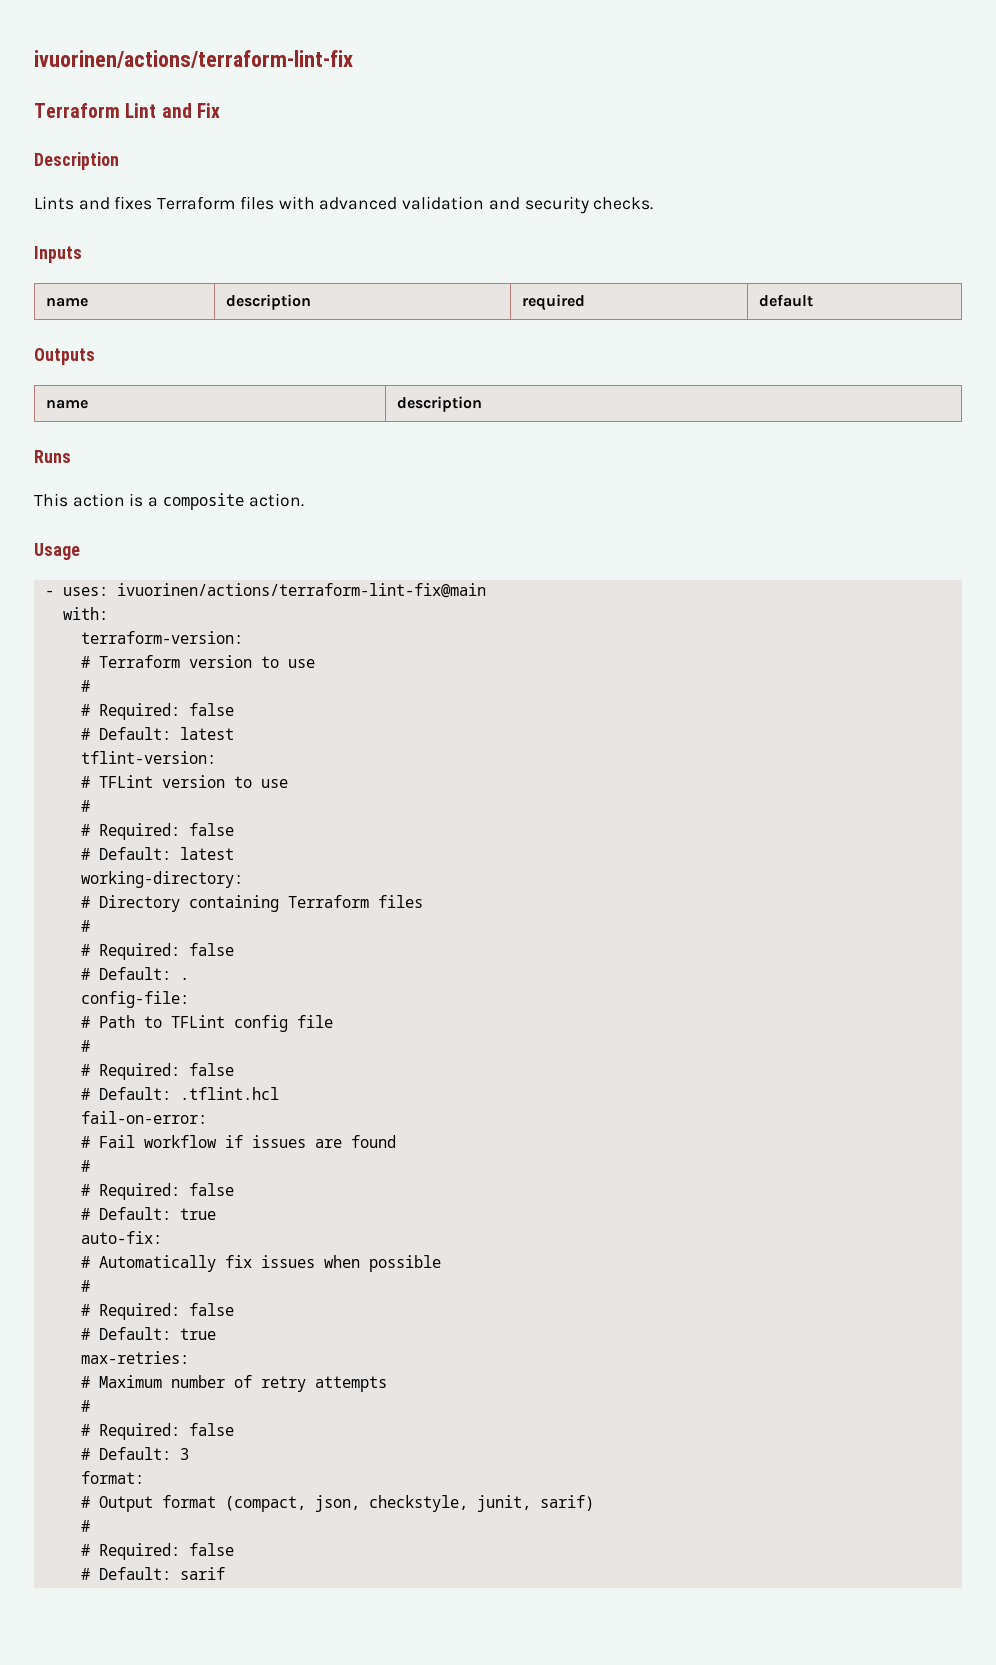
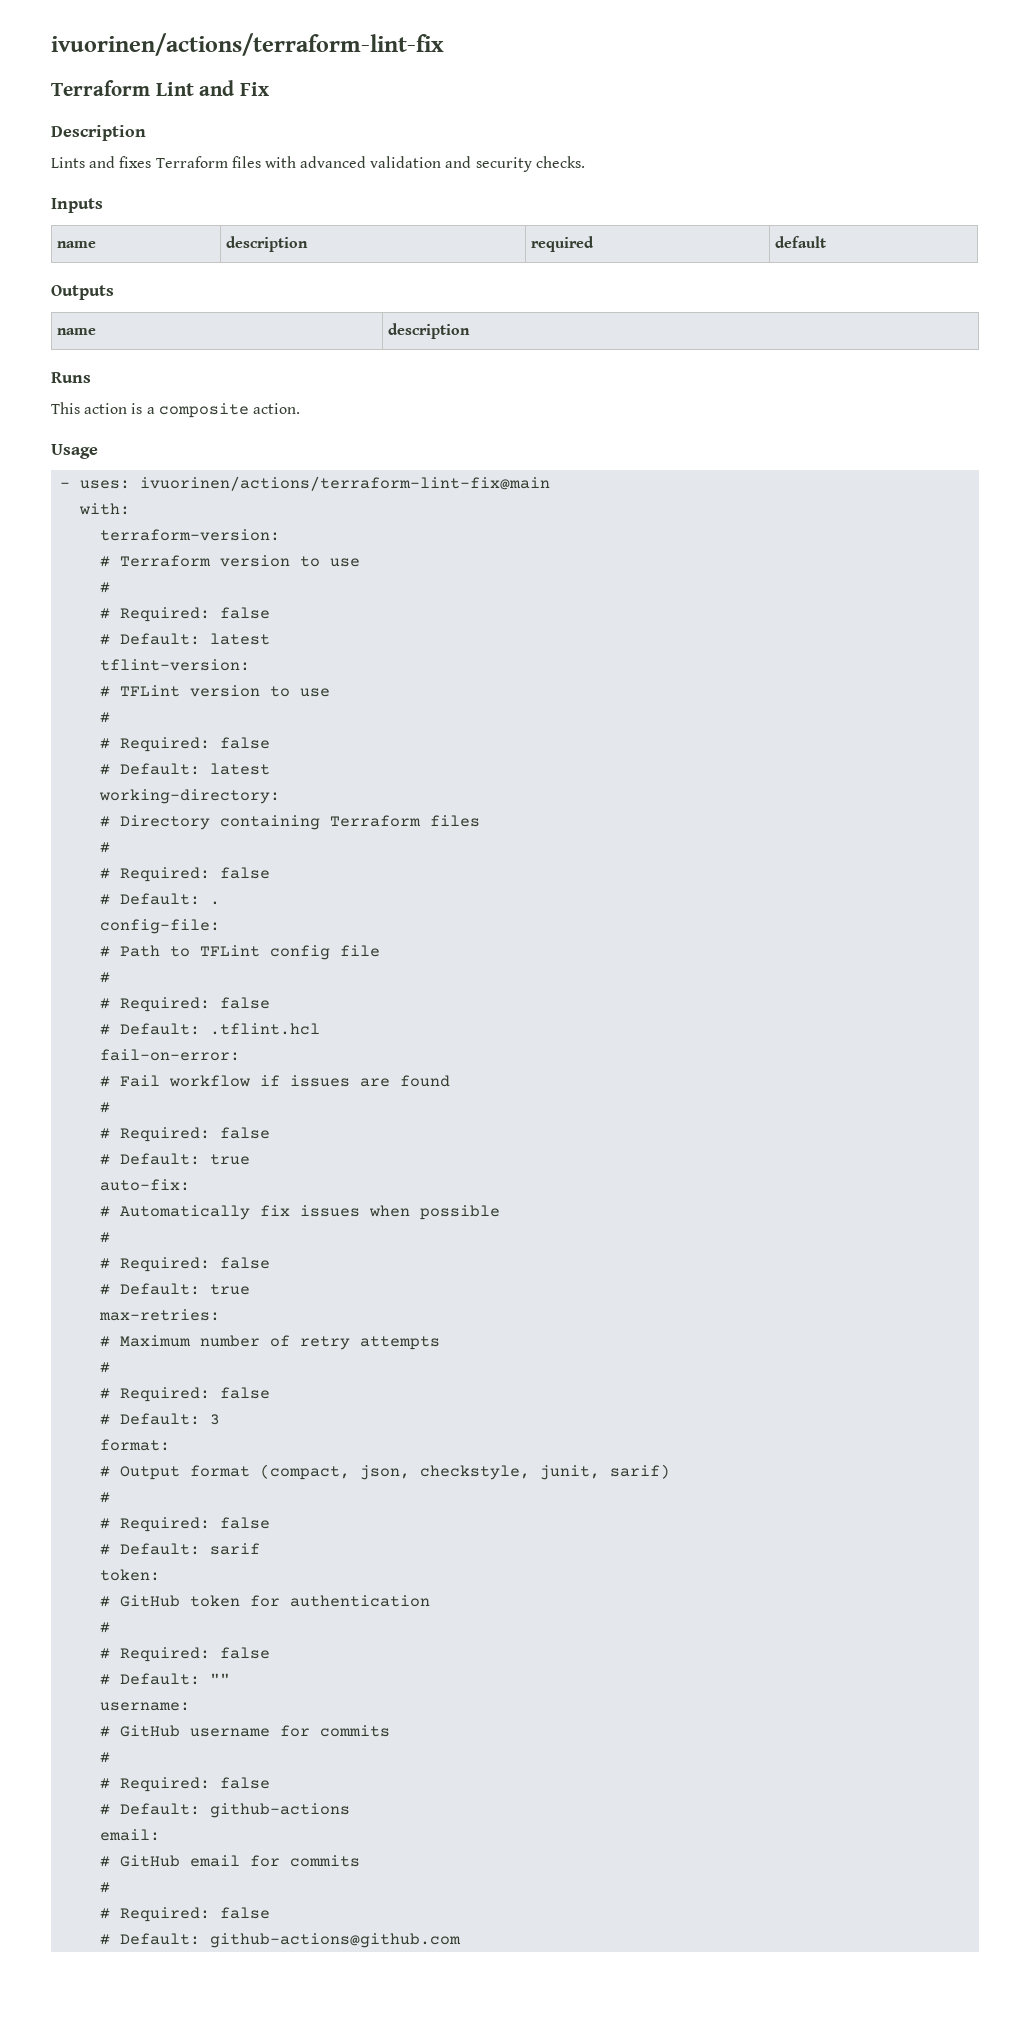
+ token:
+ # GitHub token for authentication
+ #
+ # Required: false
+ # Default: ""
+ username:
+ # GitHub username for commits
+ #
+ # Required: false
+ # Default: github-actions
+ email:
+ # GitHub email for commits
+ #
+ # Required: false
+ # Default: github-actions@github.com

